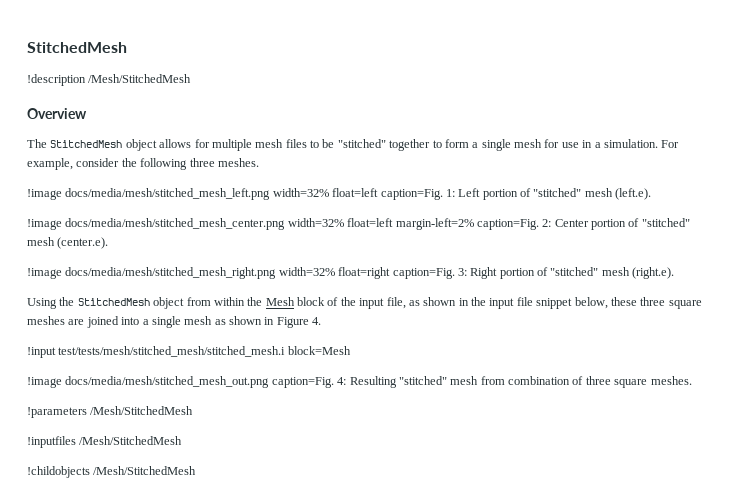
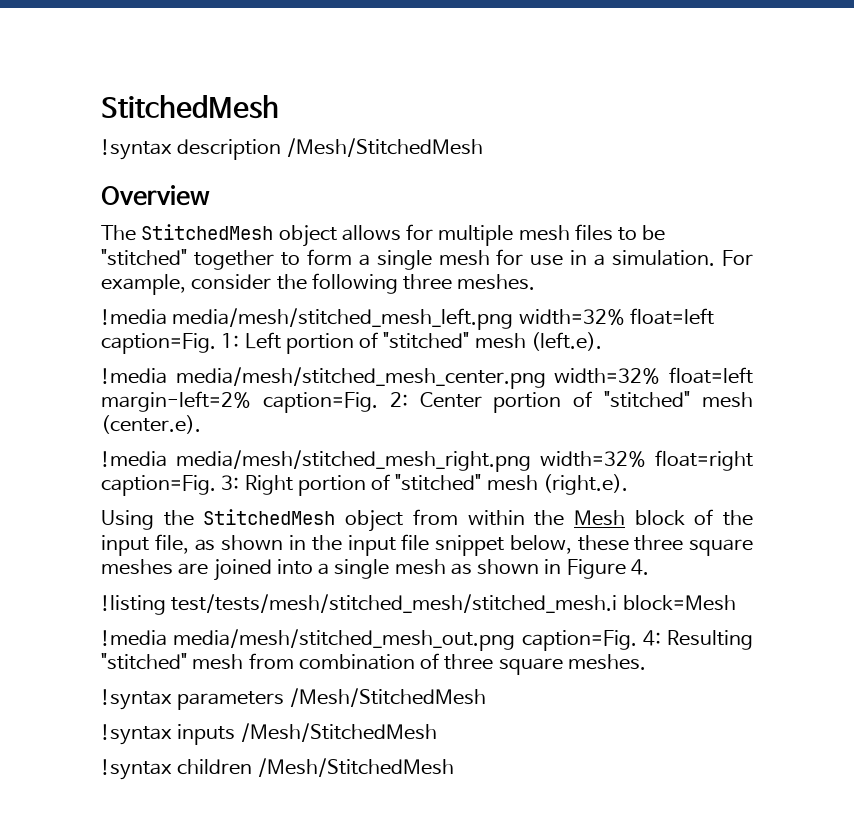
- !description /Mesh/StitchedMesh
+ !syntax description /Mesh/StitchedMesh
- !image docs/media/mesh/stitched_mesh_left.png width=32% float=left caption=Fig.
+ !media media/mesh/stitched_mesh_left.png width=32% float=left caption=Fig.
- !image docs/media/mesh/stitched_mesh_center.png width=32% float=left margin-left=2% caption=Fig.
+ !media media/mesh/stitched_mesh_center.png width=32% float=left margin-left=2% caption=Fig.
- !image docs/media/mesh/stitched_mesh_right.png width=32% float=right caption=Fig.
+ !media media/mesh/stitched_mesh_right.png width=32% float=right caption=Fig.
- !input test/tests/mesh/stitched_mesh/stitched_mesh.i block=Mesh
+ !listing test/tests/mesh/stitched_mesh/stitched_mesh.i block=Mesh
- !image docs/media/mesh/stitched_mesh_out.png caption=Fig.
+ !media media/mesh/stitched_mesh_out.png caption=Fig.
- !parameters /Mesh/StitchedMesh
- !inputfiles /Mesh/StitchedMesh
- !childobjects /Mesh/StitchedMesh
+ !syntax parameters /Mesh/StitchedMesh
+ !syntax inputs /Mesh/StitchedMesh
+ !syntax children /Mesh/StitchedMesh

